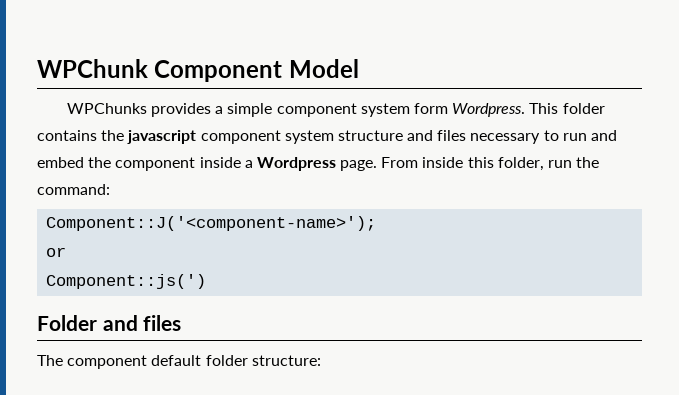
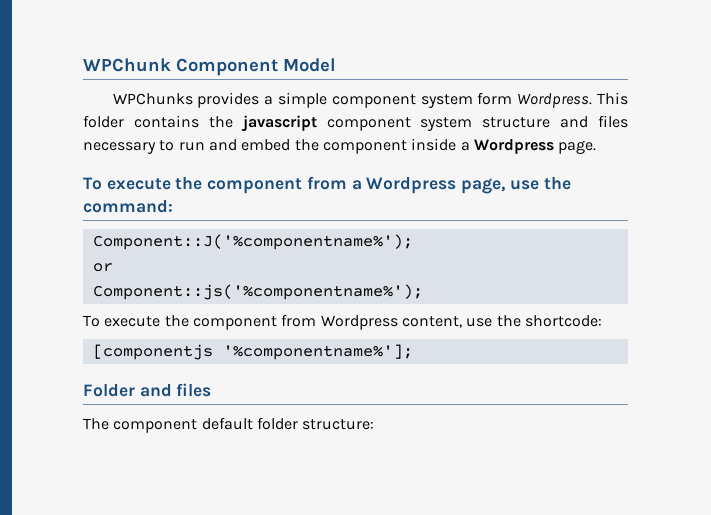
- This folder contains the javascript component system structure and files necessary to run and embed the component inside a Wordpress page. From inside this folder, run the command:
+ This folder contains the javascript component system structure and files necessary to run and embed the component inside a Wordpress page.
+ To execute the component from a Wordpress page, use the command:
- Component::J('<component-name>');
+ Component::J('%componentname%');
- Component::js(')
+ Component::js('%componentname%');
+ To execute the component from Wordpress content, use the shortcode:
+ [componentjs '%componentname%'];

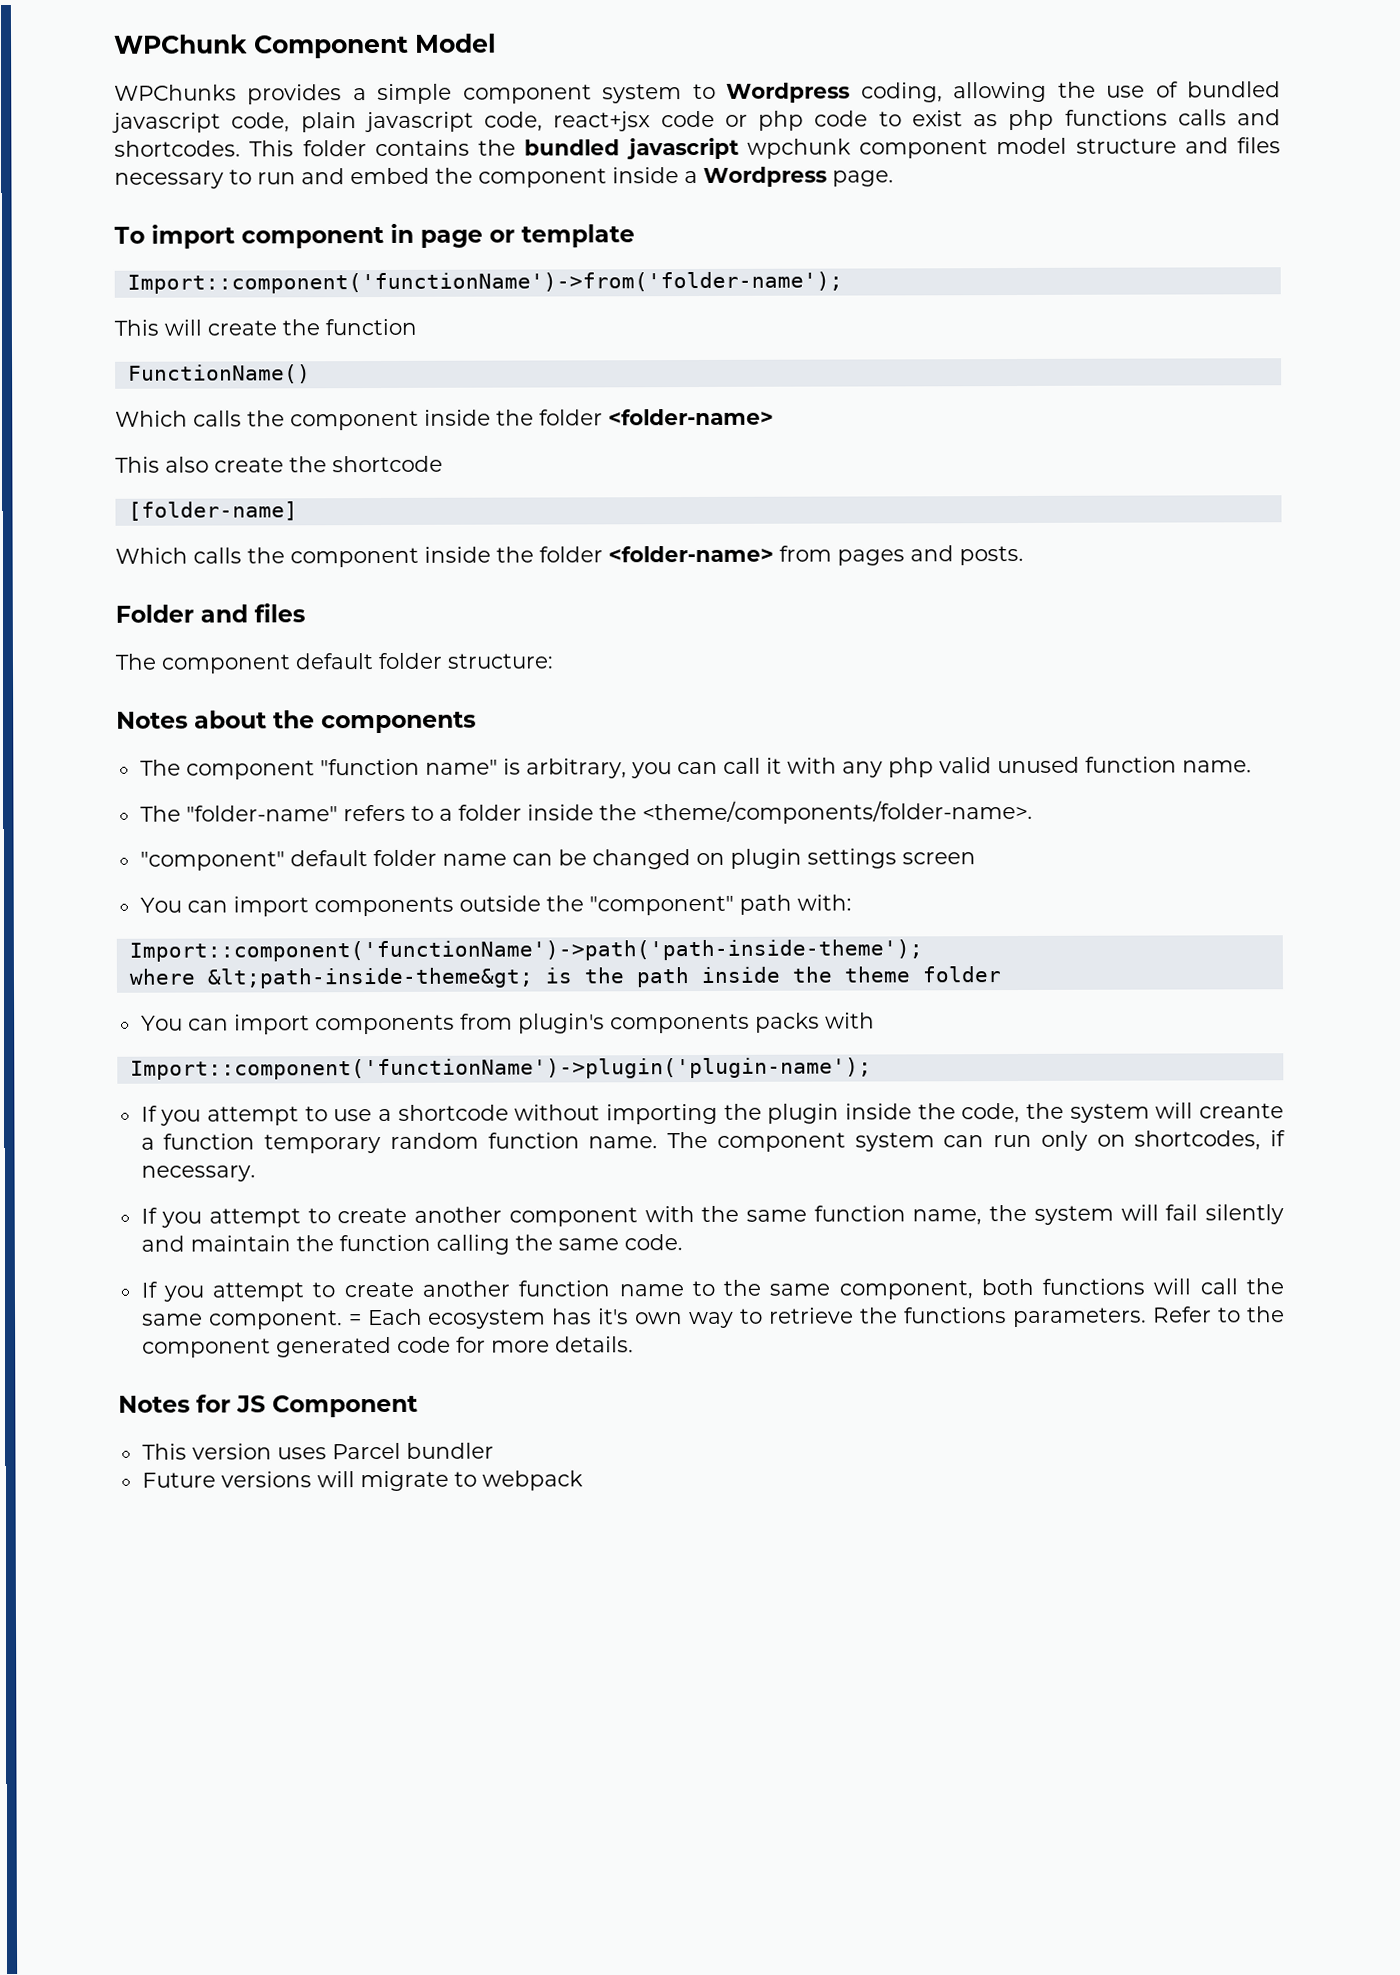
- WPChunks provides a simple component system form Wordpress. This folder contains the javascript component system structure and files necessary to run and embed the component inside a Wordpress page.
+ WPChunks provides a simple component system to Wordpress coding, allowing the use of bundled javascript code, plain javascript code, react+jsx code or php code to exist as php functions calls and shortcodes. This folder contains the bundled javascript wpchunk component model structure and files necessary to run and embed the component inside a Wordpress page.
- To execute the component from a Wordpress page, use the command:
- Component::J('%componentname%');
- or
- Component::js('%componentname%');
- To execute the component from Wordpress content, use the shortcode:
- [componentjs '%componentname%'];
+ To import component in page or template
+ Import::component('functionName')->from('folder-name');
+ This will create the function
+ FunctionName()
+ Which calls the component inside the folder <folder-name>
+ This also create the shortcode
+ [folder-name]
+ Which calls the component inside the folder <folder-name> from pages and posts.
+ Notes about the components
+ The component "function name" is arbitrary, you can call it with any php valid unused function name.
+ The "folder-name" refers to a folder inside the <theme/components/folder-name>.
+ "component" default folder name can be changed on plugin settings screen
+ You can import components outside the "component" path with:
+ Import::component('functionName')->path('path-inside-theme');
+ where &lt;path-inside-theme&gt; is the path inside the theme folder
+ You can import components from plugin's components packs with
+ Import::component('functionName')->plugin('plugin-name');
+ If you attempt to use a shortcode without importing the plugin inside the code, the system will creante a function temporary random function name. The component system can run only on shortcodes, if necessary.
+ If you attempt to create another component with the same function name, the system will fail silently and maintain the function calling the same code.
+ If you attempt to create another function name to the same component, both functions will call the same component. = Each ecosystem has it's own way to retrieve the functions parameters. Refer to the component generated code for more details.
+ Notes for JS Component
+ This version uses Parcel bundler
+ Future versions will migrate to webpack

